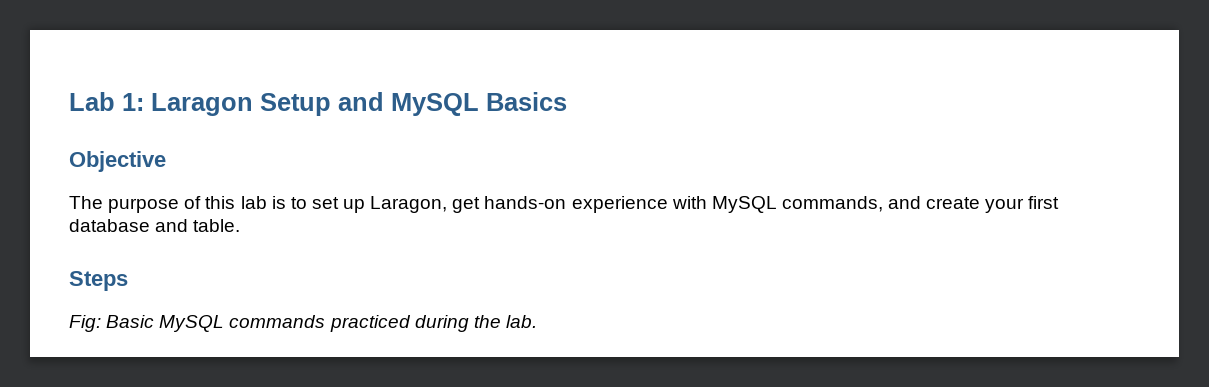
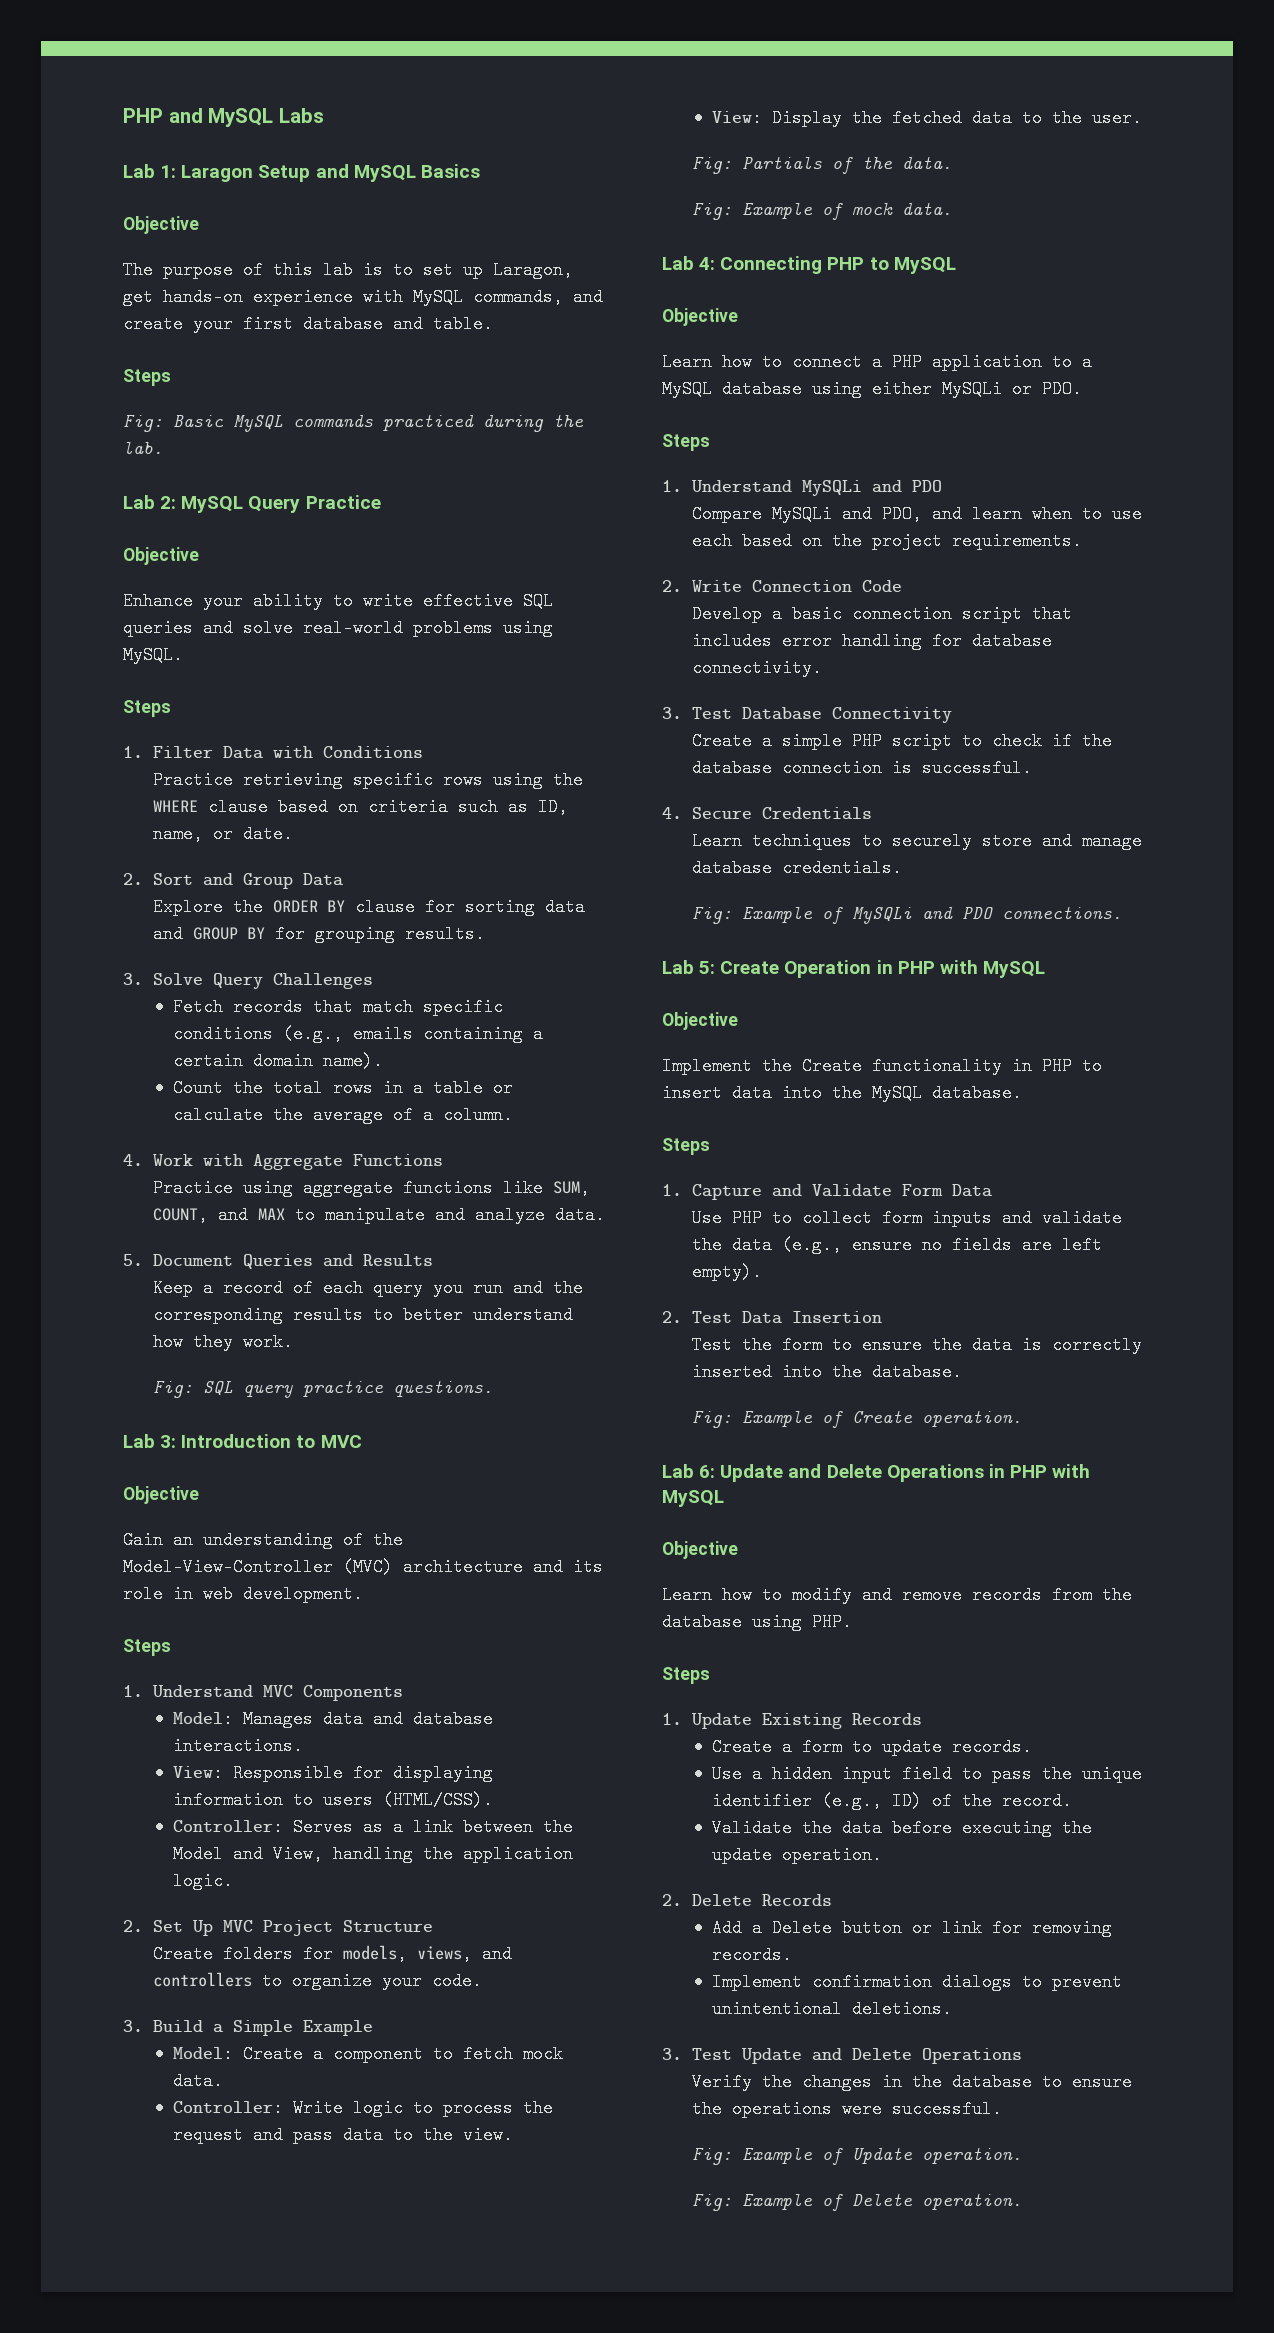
+ PHP and MySQL Labs
+ Lab 2: MySQL Query Practice
+ Objective
+ Enhance your ability to write effective SQL queries and solve real-world problems using MySQL.
+ Steps
+ 1. Filter Data with Conditions
+ Practice retrieving specific rows using the WHERE clause based on criteria such as ID, name, or date.
+ 2. Sort and Group Data
+ Explore the ORDER BY clause for sorting data and GROUP BY for grouping results.
+ 3. Solve Query Challenges
+ Fetch records that match specific conditions (e.g., emails containing a certain domain name).
+ Count the total rows in a table or calculate the average of a column.
+ 4. Work with Aggregate Functions
+ Practice using aggregate functions like SUM, COUNT, and MAX to manipulate and analyze data.
+ 5. Document Queries and Results
+ Keep a record of each query you run and the corresponding results to better understand how they work.
+ Fig: SQL query practice questions.
+ Lab 3: Introduction to MVC
+ Objective
+ Gain an understanding of the Model-View-Controller (MVC) architecture and its role in web development.
+ Steps
+ 1. Understand MVC Components
+ Model: Manages data and database interactions.
+ View: Responsible for displaying information to users (HTML/CSS).
+ Controller: Serves as a link between the Model and View, handling the application logic.
+ 2. Set Up MVC Project Structure
+ Create folders for models, views, and controllers to organize your code.
+ 3. Build a Simple Example
+ Model: Create a component to fetch mock data.
+ Controller: Write logic to process the request and pass data to the view.
+ View: Display the fetched data to the user.
+ Fig: Partials of the data.
+ Fig: Example of mock data.
+ Lab 4: Connecting PHP to MySQL
+ Objective
+ Learn how to connect a PHP application to a MySQL database using either MySQLi or PDO.
+ Steps
+ 1. Understand MySQLi and PDO
+ Compare MySQLi and PDO, and learn when to use each based on the project requirements.
+ 2. Write Connection Code
+ Develop a basic connection script that includes error handling for database connectivity.
+ 3. Test Database Connectivity
+ Create a simple PHP script to check if the database connection is successful.
+ 4. Secure Credentials
+ Learn techniques to securely store and manage database credentials.
+ Fig: Example of MySQLi and PDO connections.
+ Lab 5: Create Operation in PHP with MySQL
+ Objective
+ Implement the Create functionality in PHP to insert data into the MySQL database.
+ Steps
+ 1. Capture and Validate Form Data
+ Use PHP to collect form inputs and validate the data (e.g., ensure no fields are left empty).
+ 2. Test Data Insertion
+ Test the form to ensure the data is correctly inserted into the database.
+ Fig: Example of Create operation.
+ Lab 6: Update and Delete Operations in PHP with MySQL
+ Objective
+ Learn how to modify and remove records from the database using PHP.
+ Steps
+ 1. Update Existing Records
+ Create a form to update records.
+ Use a hidden input field to pass the unique identifier (e.g., ID) of the record.
+ Validate the data before executing the update operation.
+ 2. Delete Records
+ Add a Delete button or link for removing records.
+ Implement confirmation dialogs to prevent unintentional deletions.
+ 3. Test Update and Delete Operations
+ Verify the changes in the database to ensure the operations were successful.
+ Fig: Example of Update operation.
+ Fig: Example of Delete operation.

